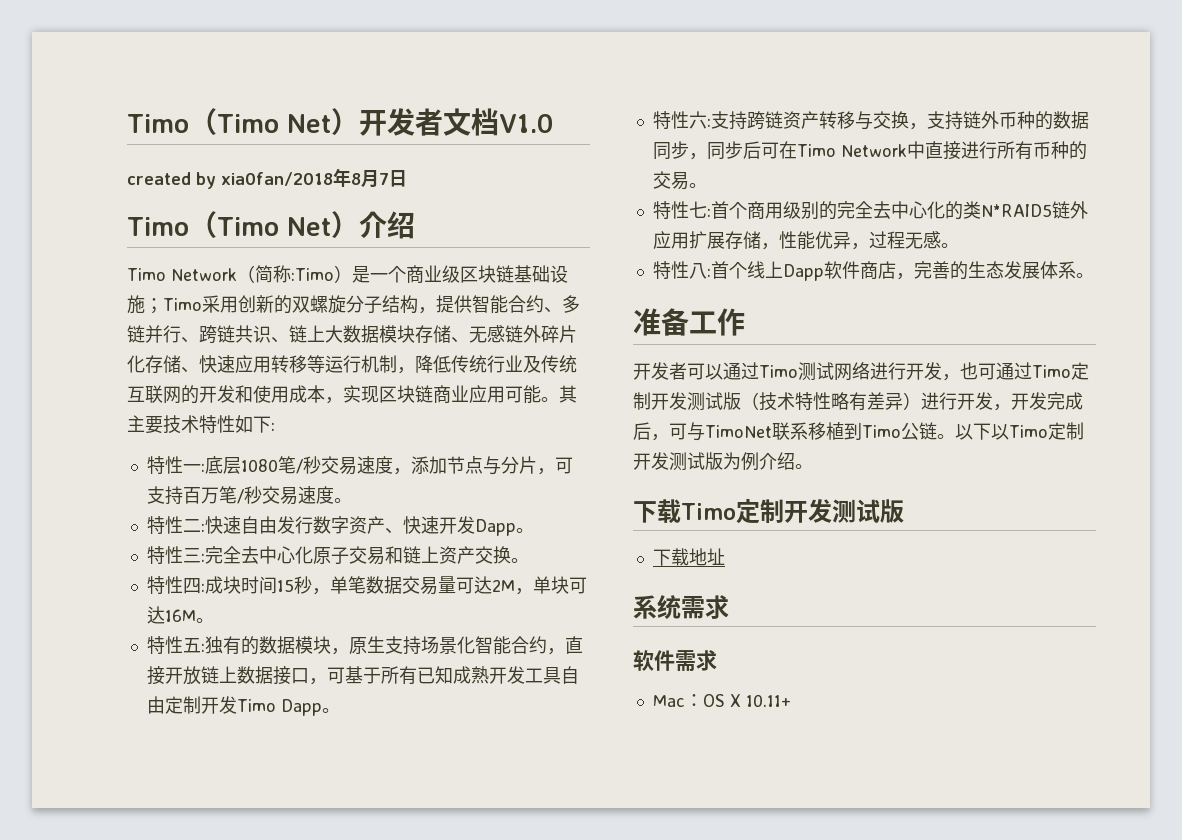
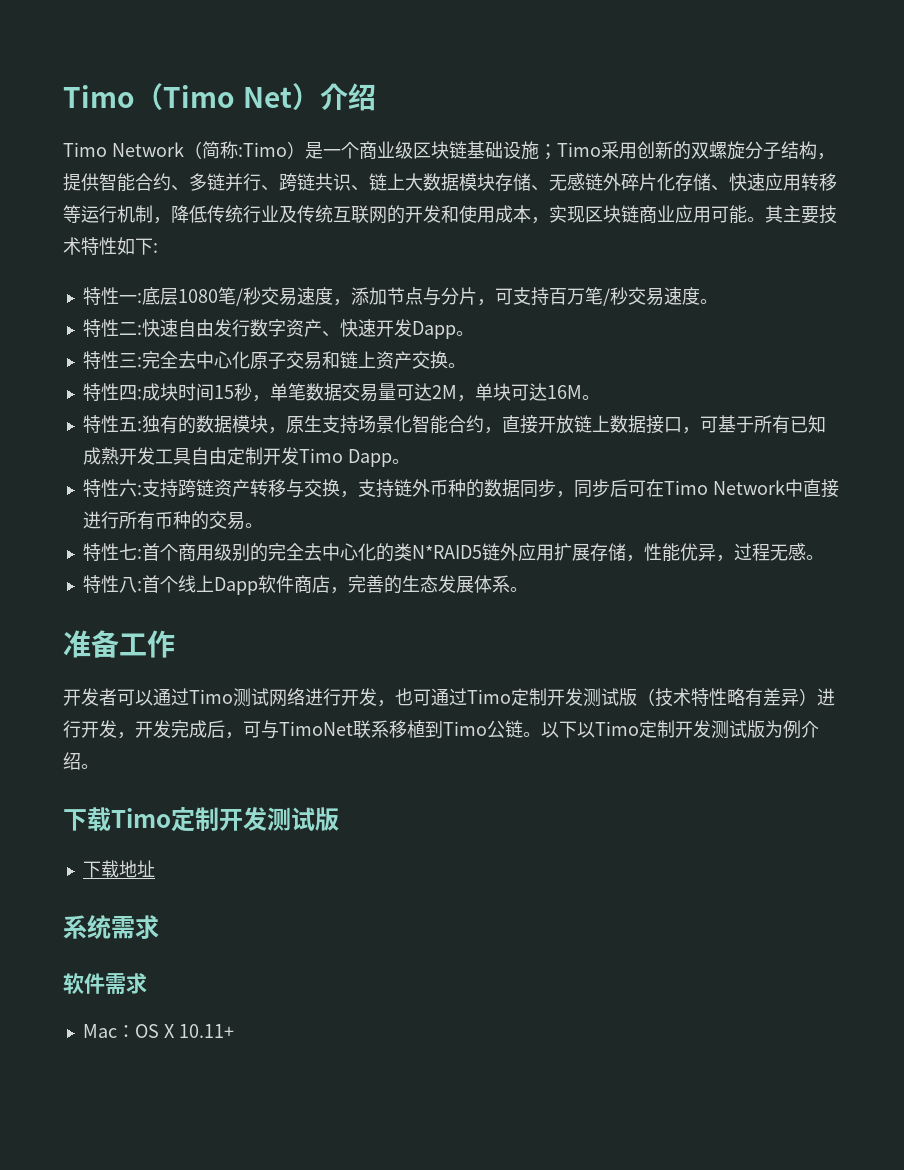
- Timo（Timo Net）开发者文档V1.0
- created by xia0fan/2018年8月7日

